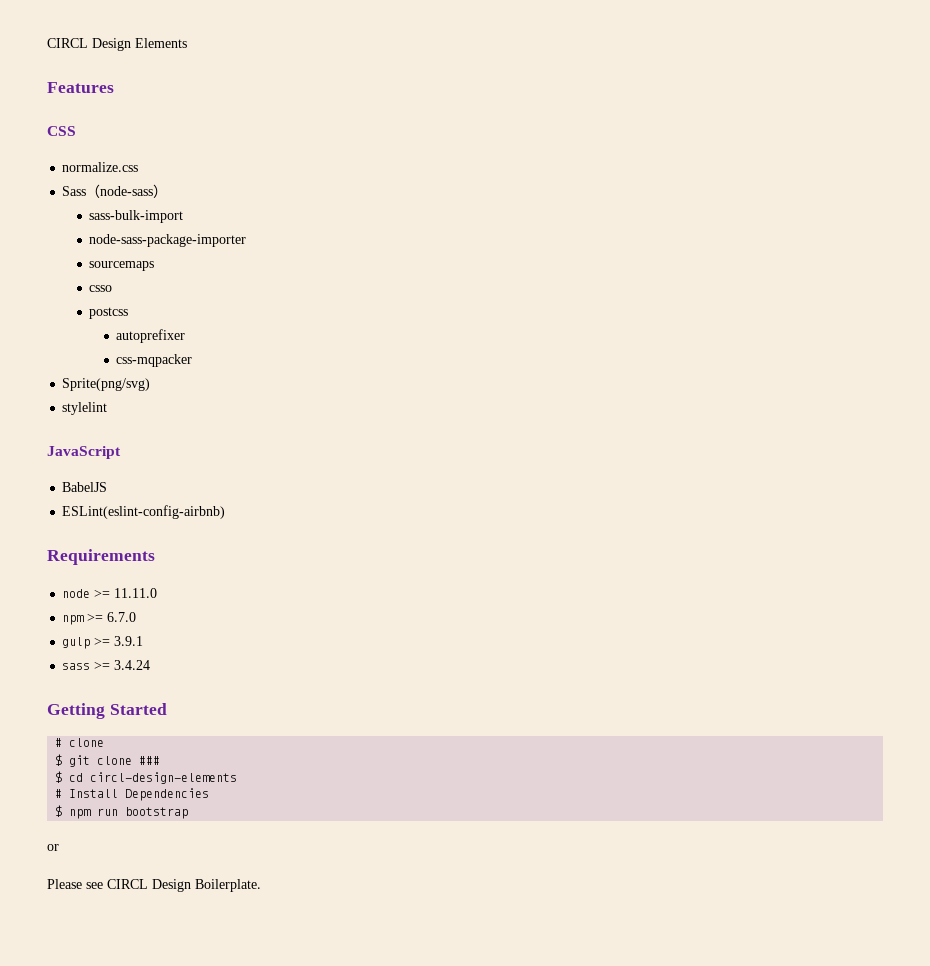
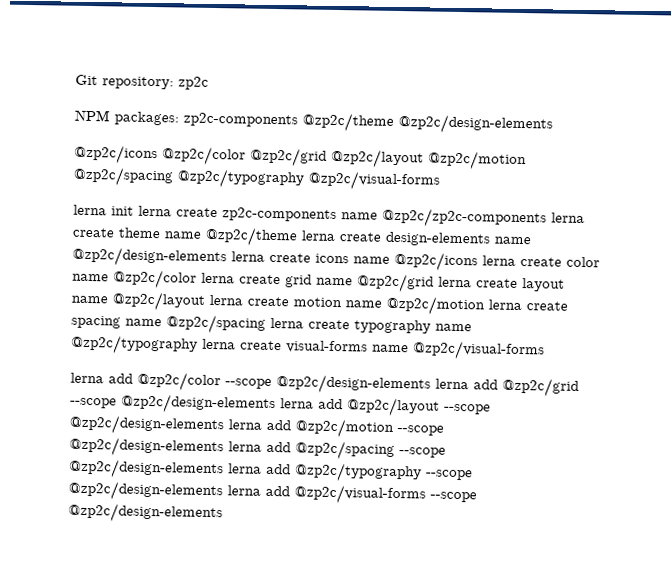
- CIRCL Design Elements
- Features
- CSS
- normalize.css
- Sass（node-sass）
- sass-bulk-import
- node-sass-package-importer
- sourcemaps
- csso
- postcss
- autoprefixer
- css-mqpacker
- Sprite(png/svg)
- stylelint
- JavaScript
- BabelJS
- ESLint(eslint-config-airbnb)
- Requirements
- node >= 11.11.0
- npm >= 6.7.0
- gulp >= 3.9.1
- sass >= 3.4.24
- Getting Started
- # clone
- $ git clone ###
- $ cd circl-design-elements
- # Install Dependencies
- $ npm run bootstrap
- or
- Please see CIRCL Design Boilerplate.
+ Git repository: zp2c
+ NPM packages: zp2c-components @zp2c/theme @zp2c/design-elements
+ @zp2c/icons @zp2c/color @zp2c/grid @zp2c/layout @zp2c/motion @zp2c/spacing @zp2c/typography @zp2c/visual-forms
+ lerna init lerna create zp2c-components name @zp2c/zp2c-components lerna create theme name @zp2c/theme lerna create design-elements name @zp2c/design-elements lerna create icons name @zp2c/icons lerna create color name @zp2c/color lerna create grid name @zp2c/grid lerna create layout name @zp2c/layout lerna create motion name @zp2c/motion lerna create spacing name @zp2c/spacing lerna create typography name @zp2c/typography lerna create visual-forms name @zp2c/visual-forms
+ lerna add @zp2c/color --scope @zp2c/design-elements lerna add @zp2c/grid --scope @zp2c/design-elements lerna add @zp2c/layout --scope @zp2c/design-elements lerna add @zp2c/motion --scope @zp2c/design-elements lerna add @zp2c/spacing --scope @zp2c/design-elements lerna add @zp2c/typography --scope @zp2c/design-elements lerna add @zp2c/visual-forms --scope @zp2c/design-elements

